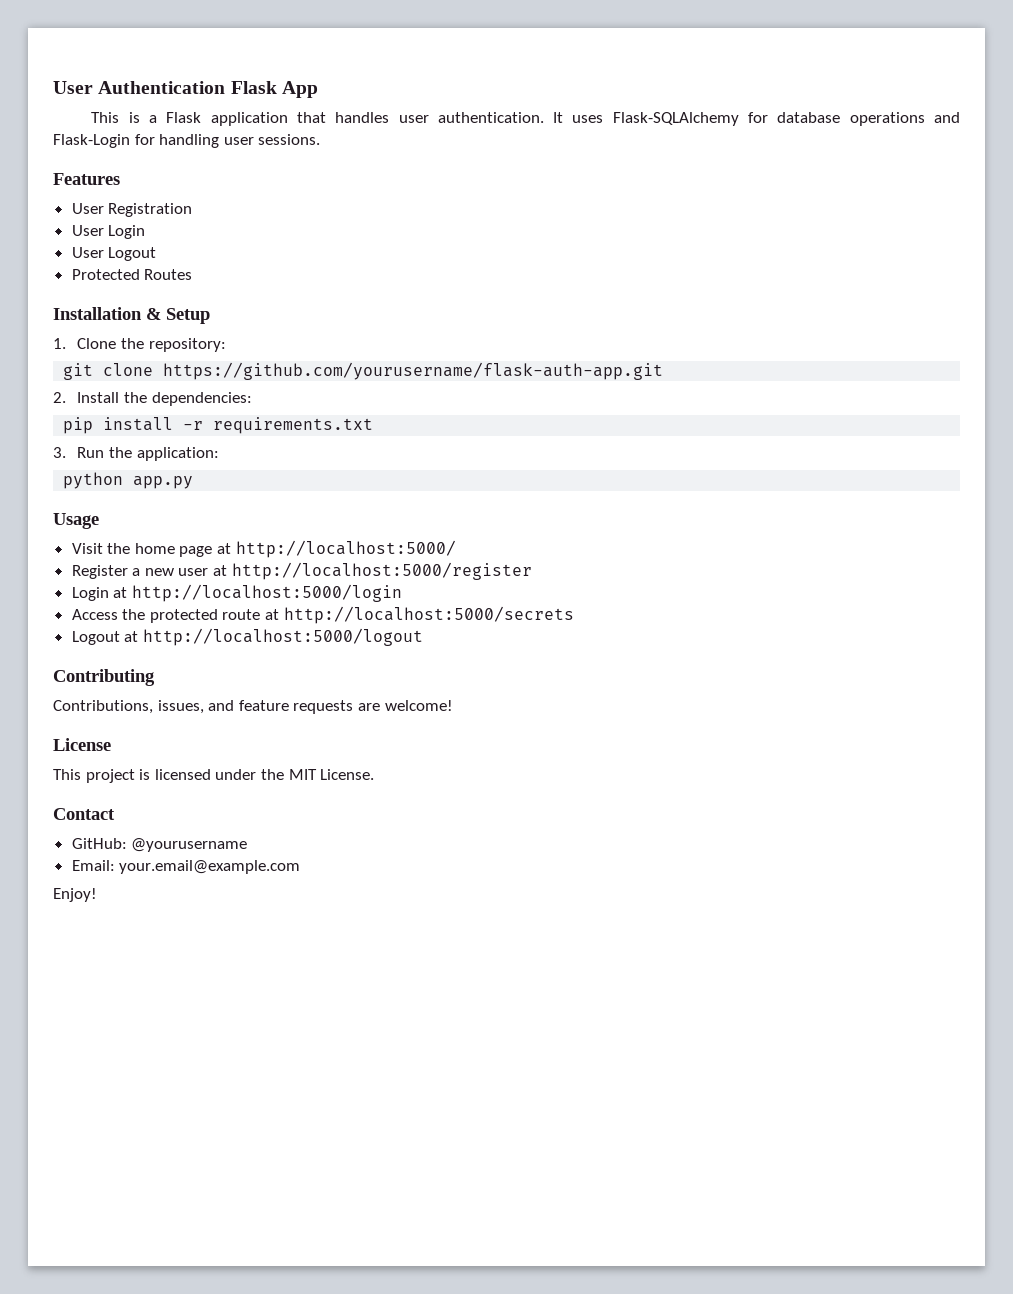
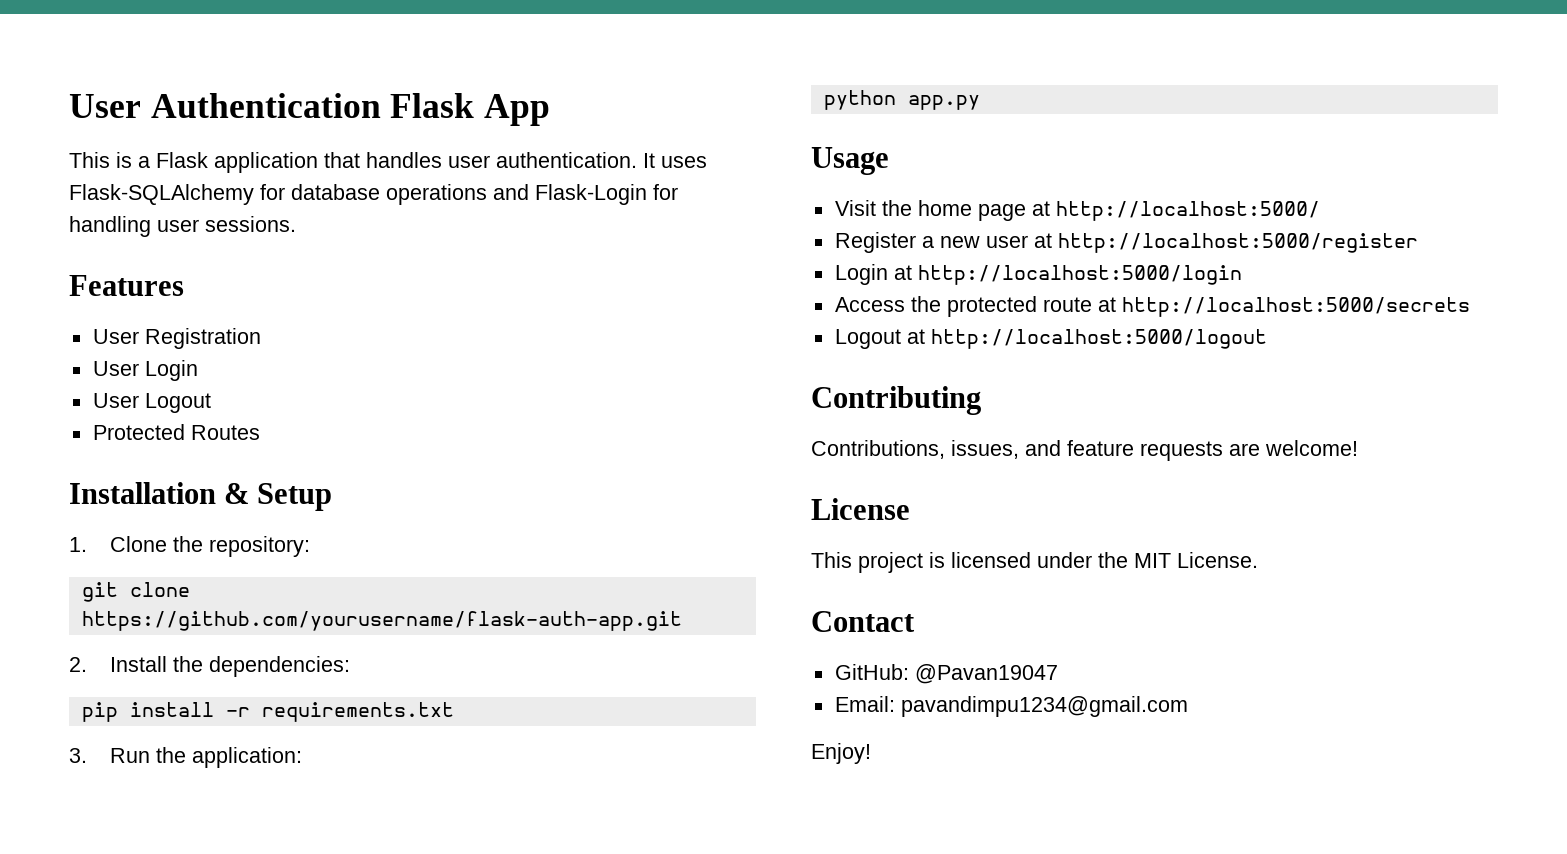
- GitHub: @yourusername
+ GitHub: @Pavan19047
- Email: your.email@example.com
+ Email: pavandimpu1234@gmail.com

